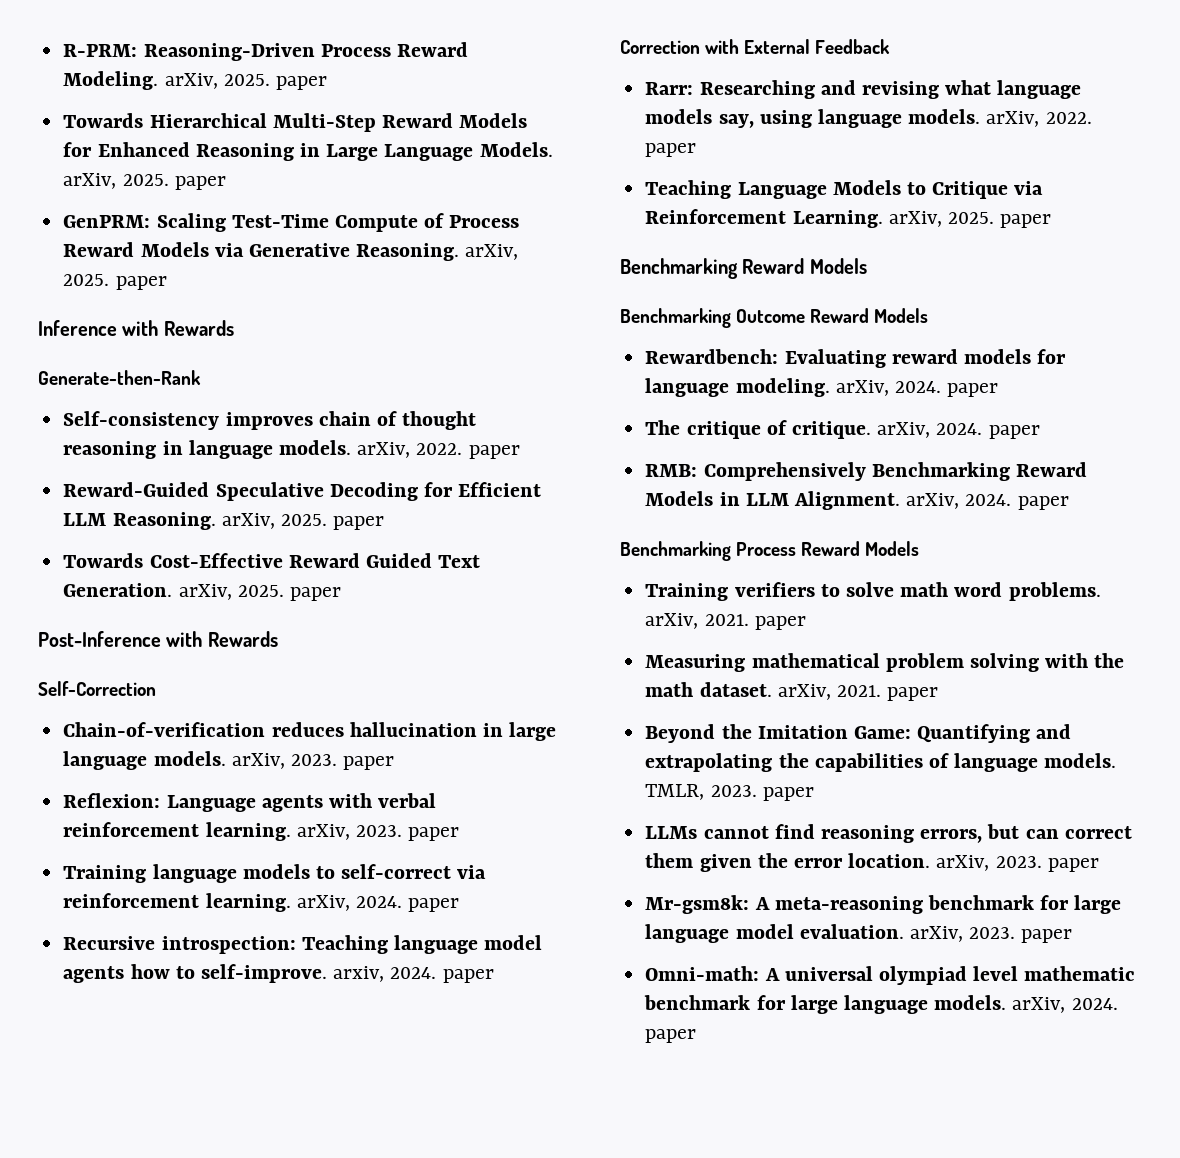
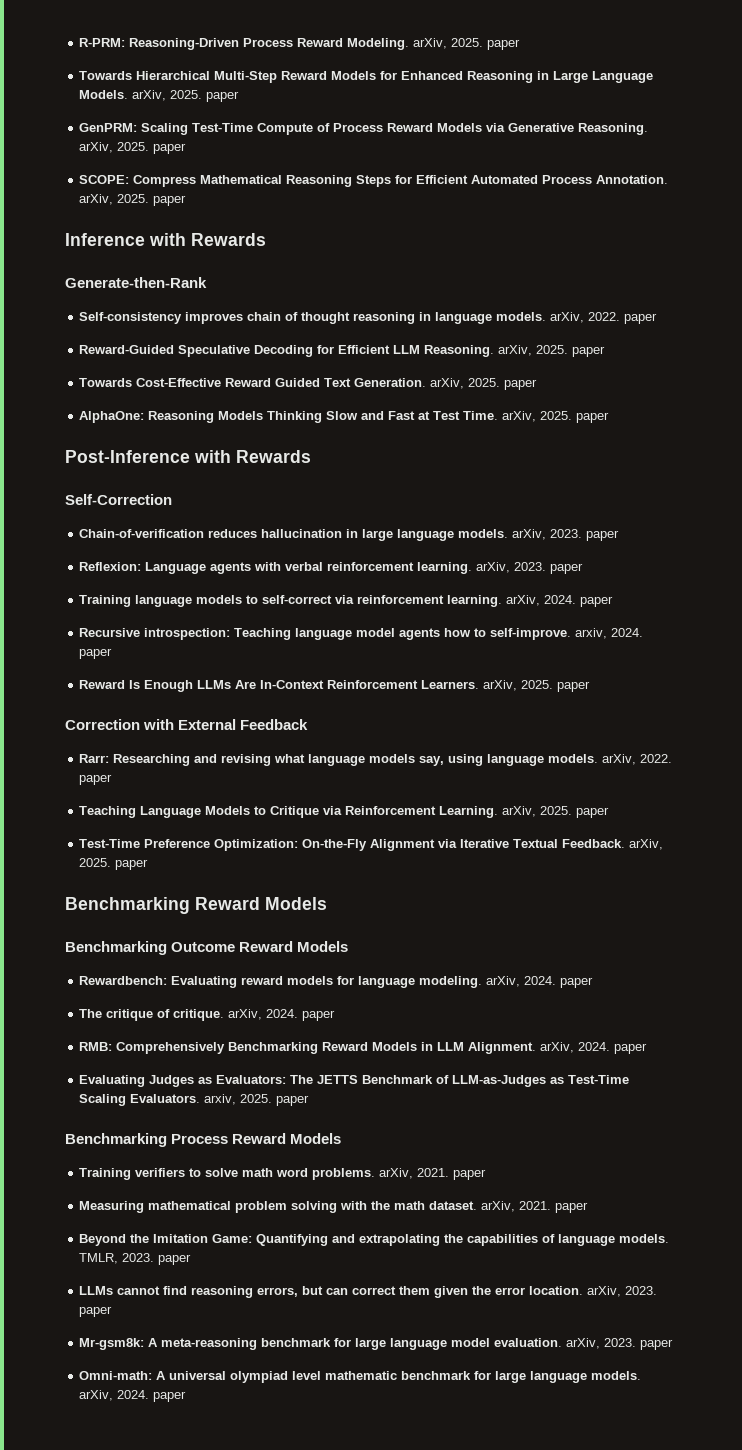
+ SCOPE: Compress Mathematical Reasoning Steps for Efficient Automated Process Annotation. arXiv, 2025. paper
+ AlphaOne: Reasoning Models Thinking Slow and Fast at Test Time. arXiv, 2025. paper
+ Reward Is Enough LLMs Are In-Context Reinforcement Learners. arXiv, 2025. paper
+ Test-Time Preference Optimization: On-the-Fly Alignment via Iterative Textual Feedback. arXiv, 2025. paper
+ Evaluating Judges as Evaluators: The JETTS Benchmark of LLM-as-Judges as Test-Time Scaling Evaluators. arxiv, 2025. paper

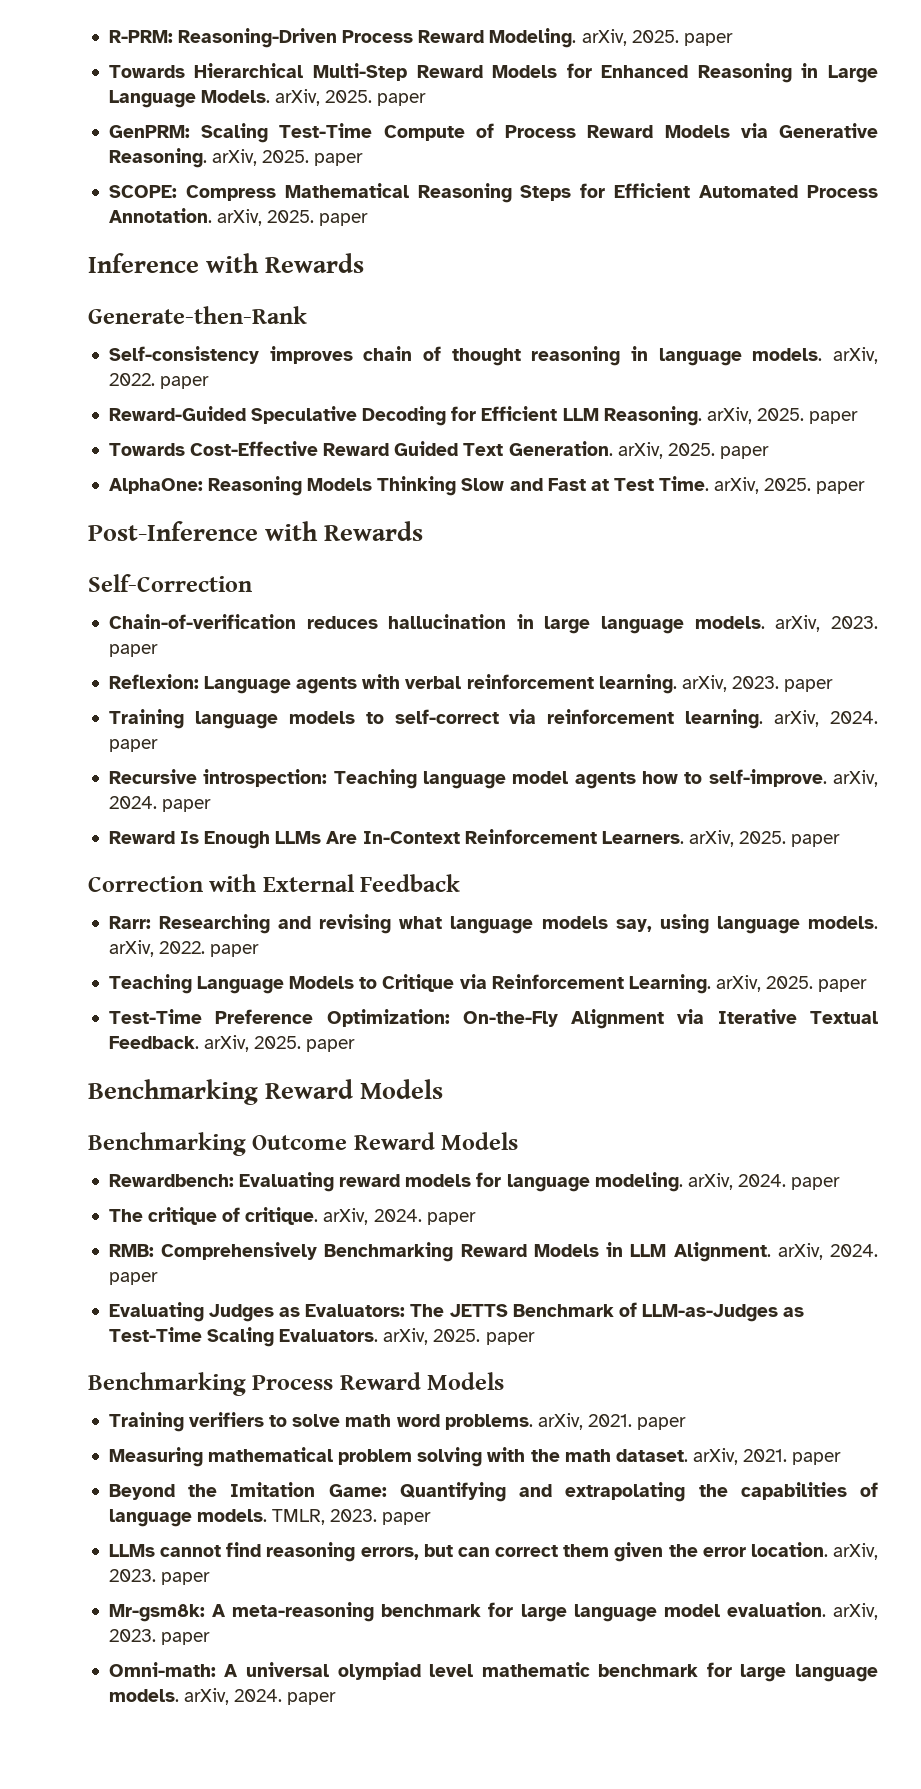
- Recursive introspection: Teaching language model agents how to self-improve. arxiv, 2024. paper
+ Recursive introspection: Teaching language model agents how to self-improve. arXiv, 2024. paper
- Evaluating Judges as Evaluators: The JETTS Benchmark of LLM-as-Judges as Test-Time Scaling Evaluators. arxiv, 2025. paper
+ Evaluating Judges as Evaluators: The JETTS Benchmark of LLM-as-Judges as Test-Time Scaling Evaluators. arXiv, 2025. paper

